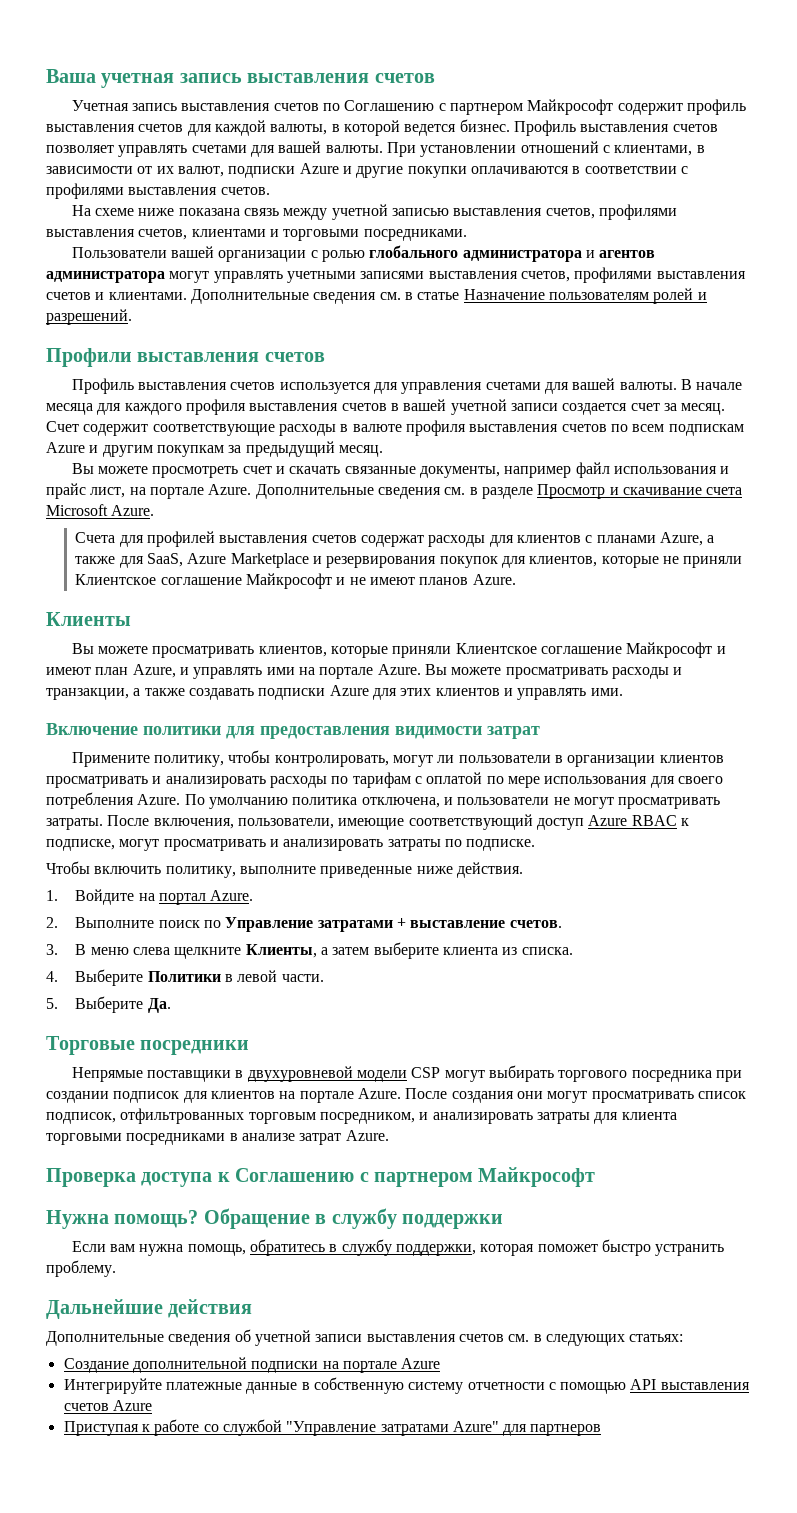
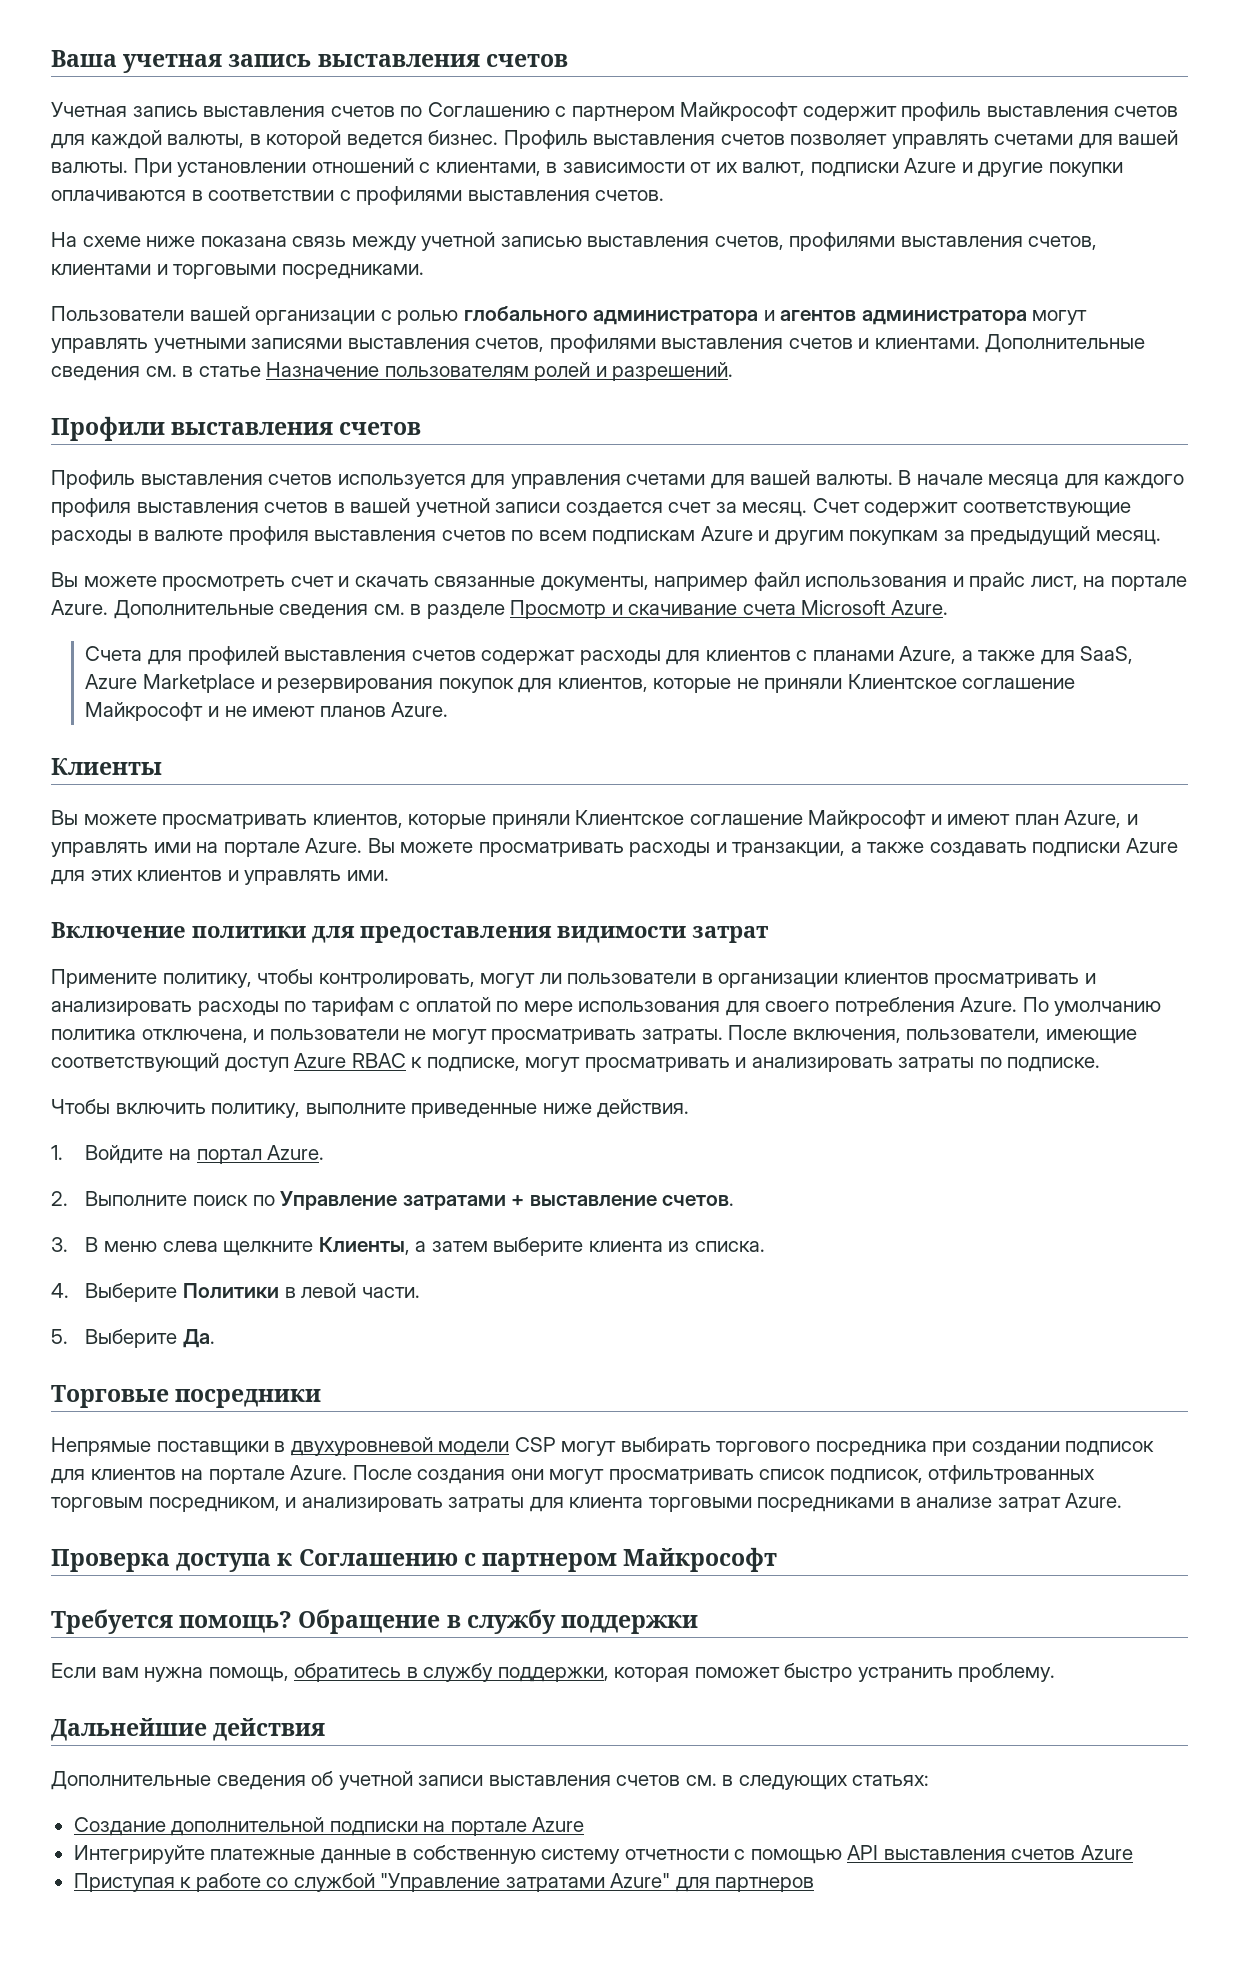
- Нужна помощь?
+ Требуется помощь?

